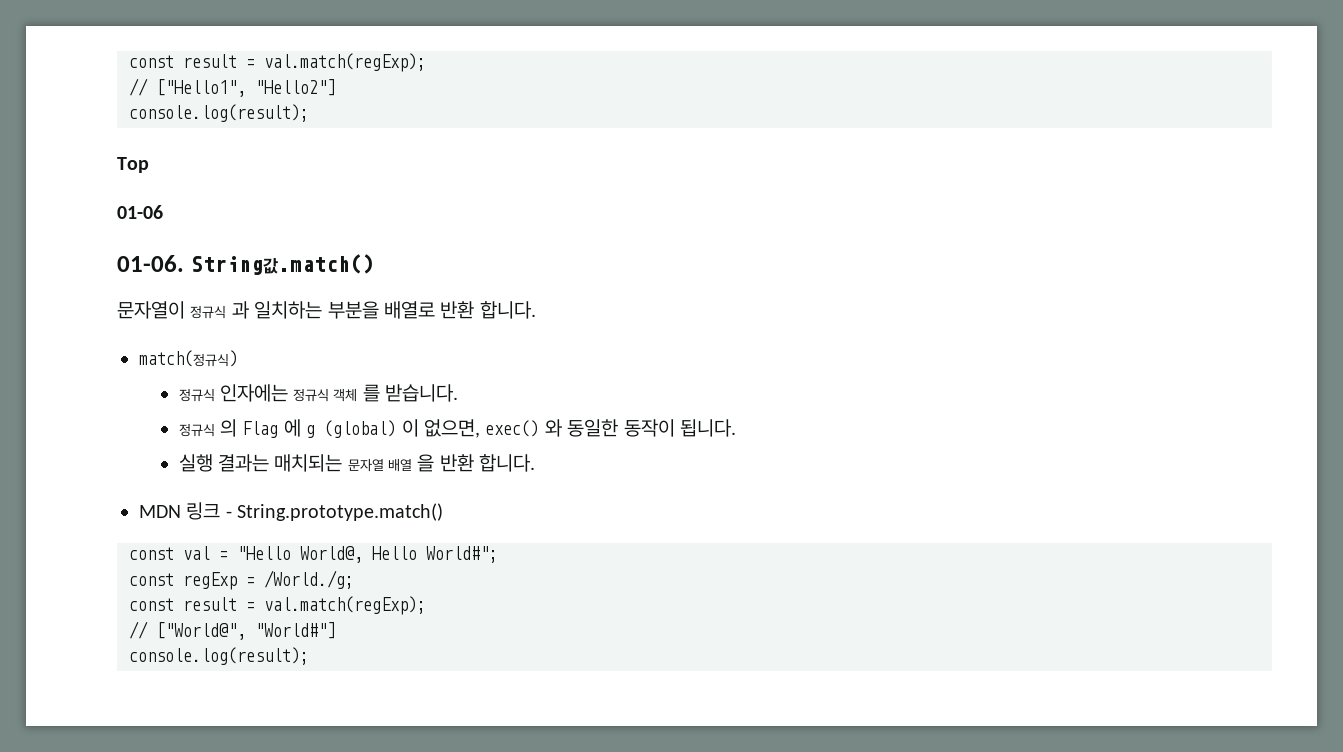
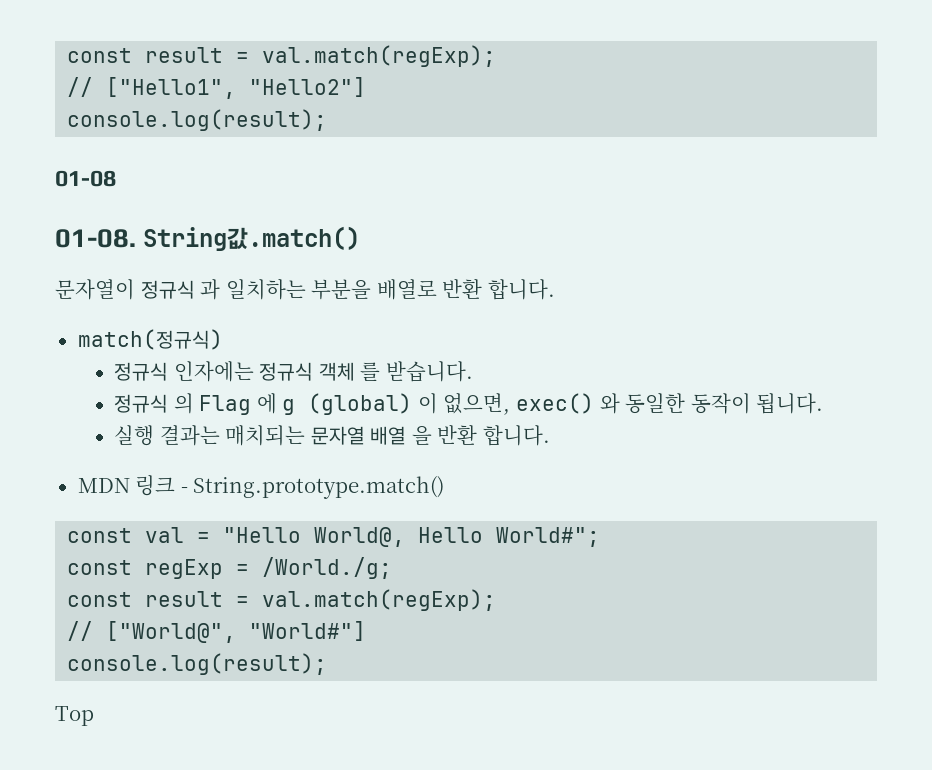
- Top
- 01-06
- 01-06.
+ 01-08
+ 01-08.
+ Top

